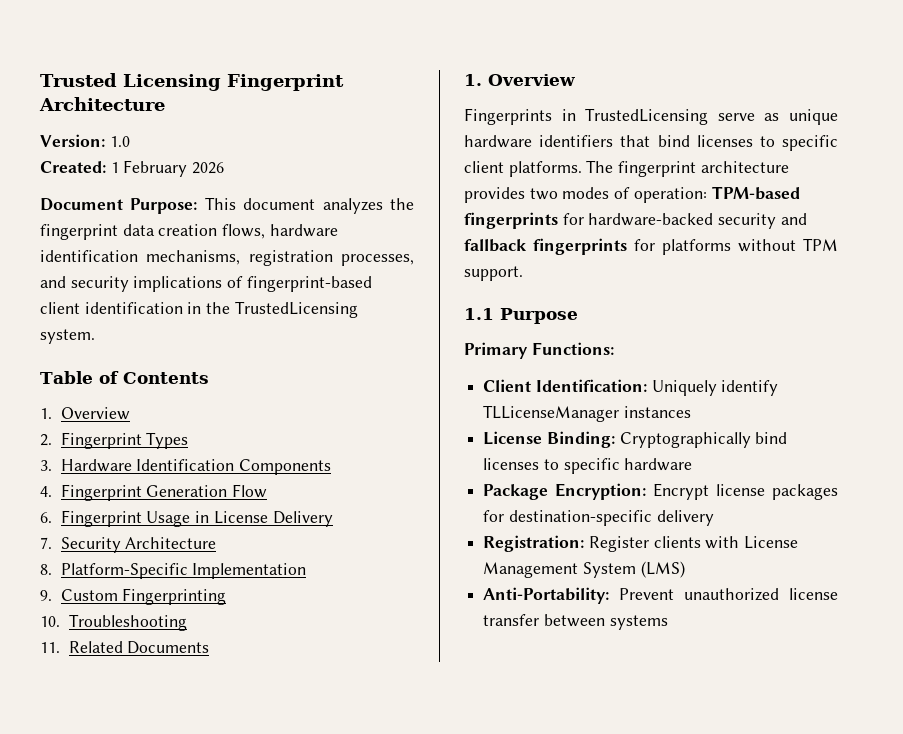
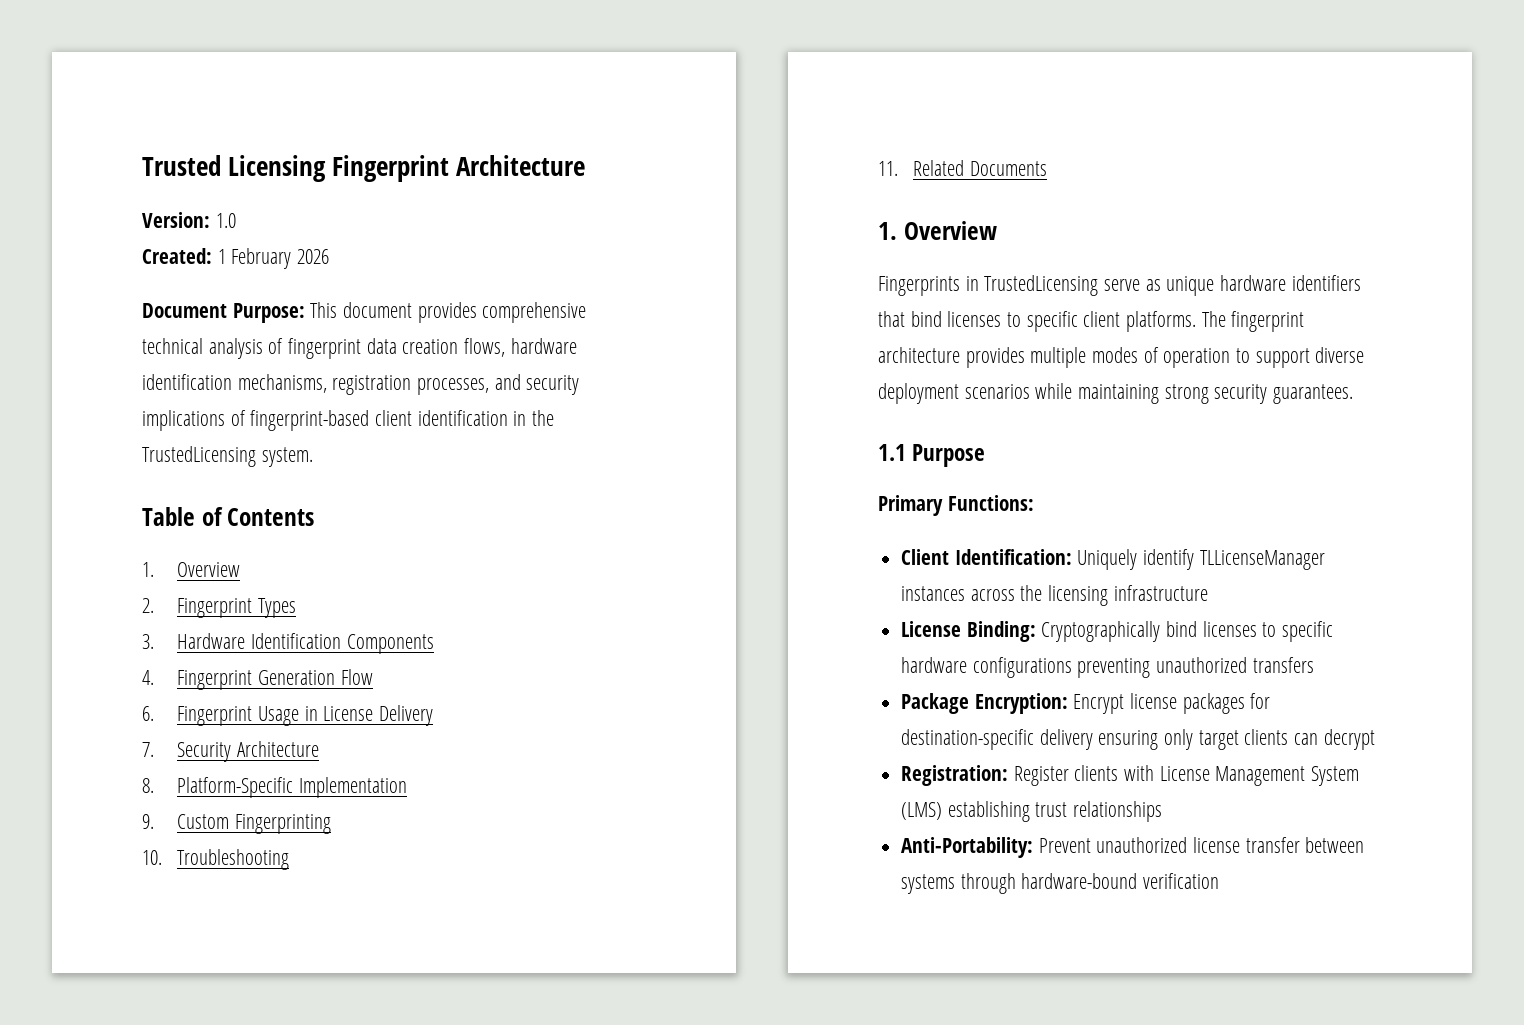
- Document Purpose: This document analyzes the fingerprint data creation flows, hardware identification mechanisms, registration processes, and security implications of fingerprint-based client identification in the TrustedLicensing system.
+ Document Purpose: This document provides comprehensive technical analysis of fingerprint data creation flows, hardware identification mechanisms, registration processes, and security implications of fingerprint-based client identification in the TrustedLicensing system.
- The fingerprint architecture provides two modes of operation: TPM-based fingerprints for hardware-backed security and fallback fingerprints for platforms without TPM support.
+ The fingerprint architecture provides multiple modes of operation to support diverse deployment scenarios while maintaining strong security guarantees.
- Client Identification: Uniquely identify TLLicenseManager instances
+ Client Identification: Uniquely identify TLLicenseManager instances across the licensing infrastructure
- License Binding: Cryptographically bind licenses to specific hardware
+ License Binding: Cryptographically bind licenses to specific hardware configurations preventing unauthorized transfers
- Package Encryption: Encrypt license packages for destination-specific delivery
+ Package Encryption: Encrypt license packages for destination-specific delivery ensuring only target clients can decrypt
- Registration: Register clients with License Management System (LMS)
+ Registration: Register clients with License Management System (LMS) establishing trust relationships
- Anti-Portability: Prevent unauthorized license transfer between systems
+ Anti-Portability: Prevent unauthorized license transfer between systems through hardware-bound verification

